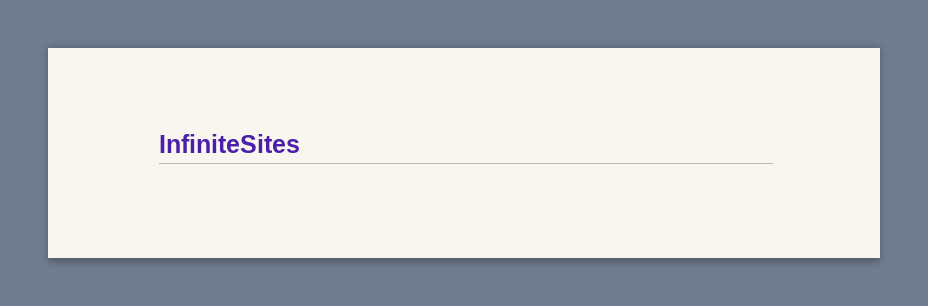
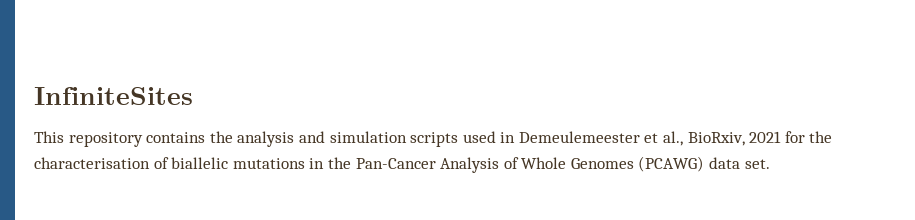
+ This repository contains the analysis and simulation scripts used in Demeulemeester et al., BioRxiv, 2021 for the characterisation of biallelic mutations in the Pan-Cancer Analysis of Whole Genomes (PCAWG) data set.

